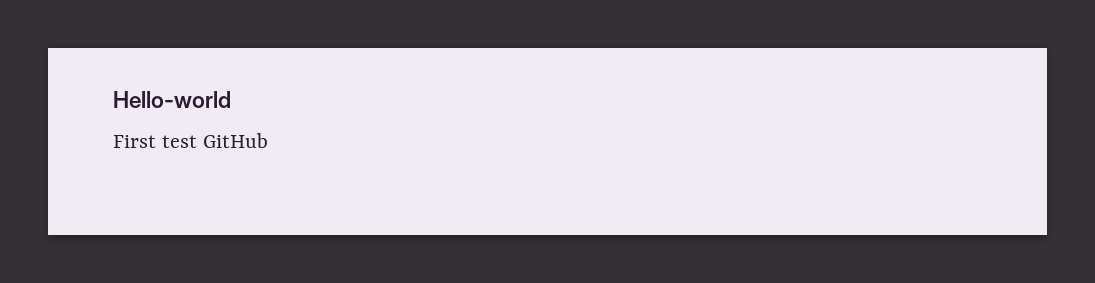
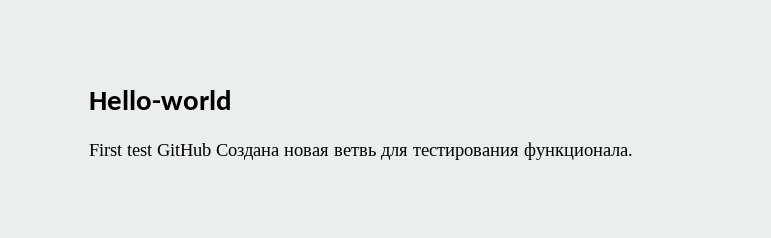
- First test GitHub
+ First test GitHub Создана новая ветвь для тестирования функционала.

